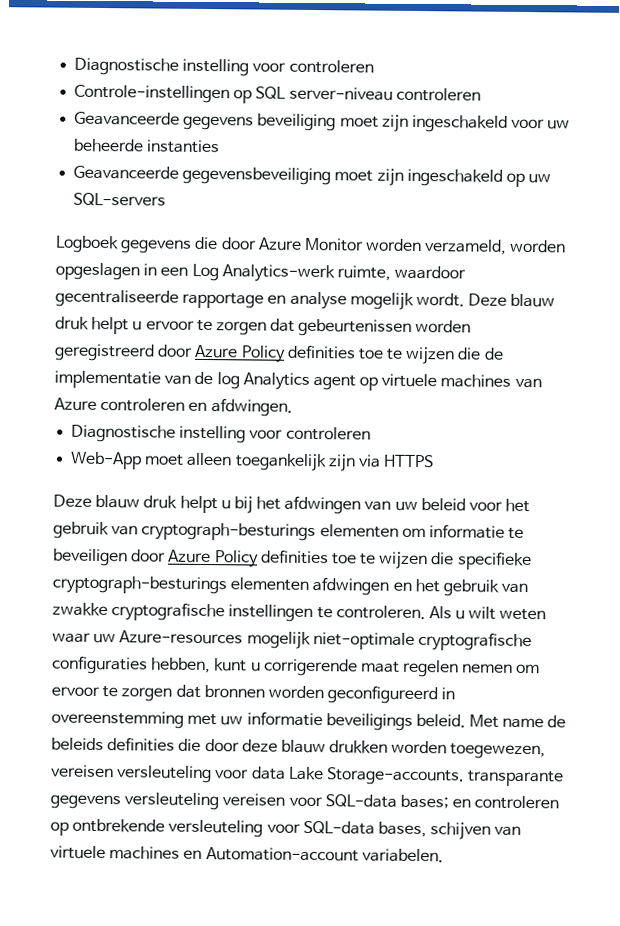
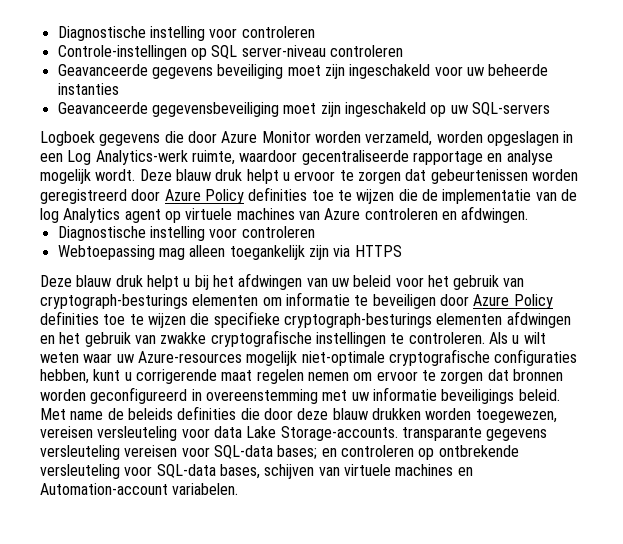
- Web-App moet alleen toegankelijk zijn via HTTPS
+ Webtoepassing mag alleen toegankelijk zijn via HTTPS

